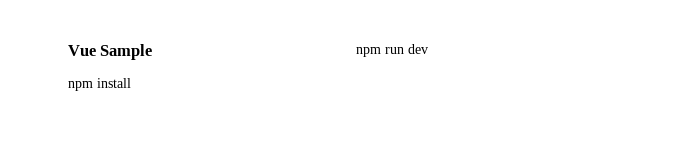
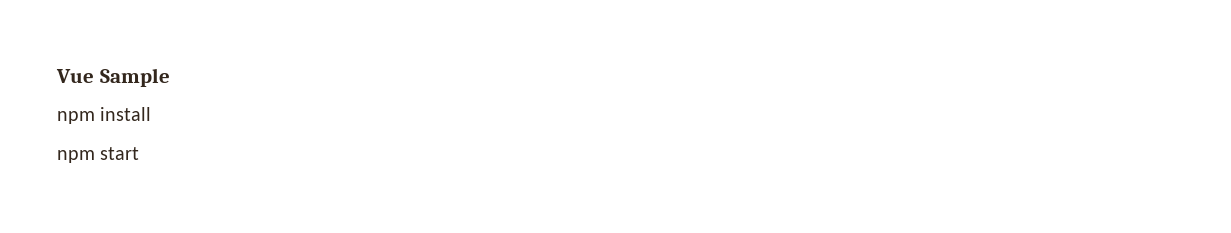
- npm run dev
+ npm start

